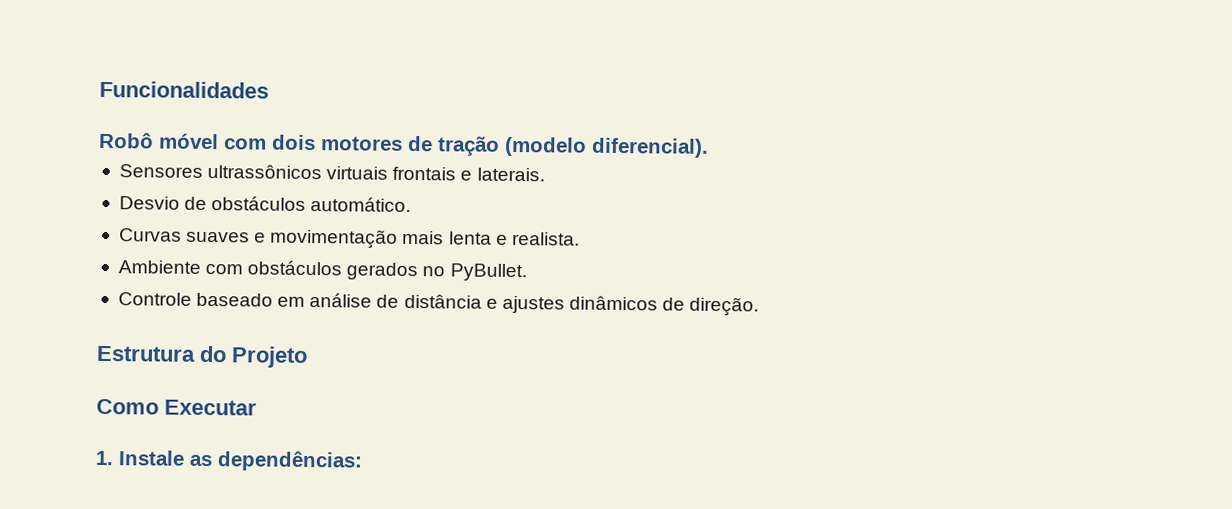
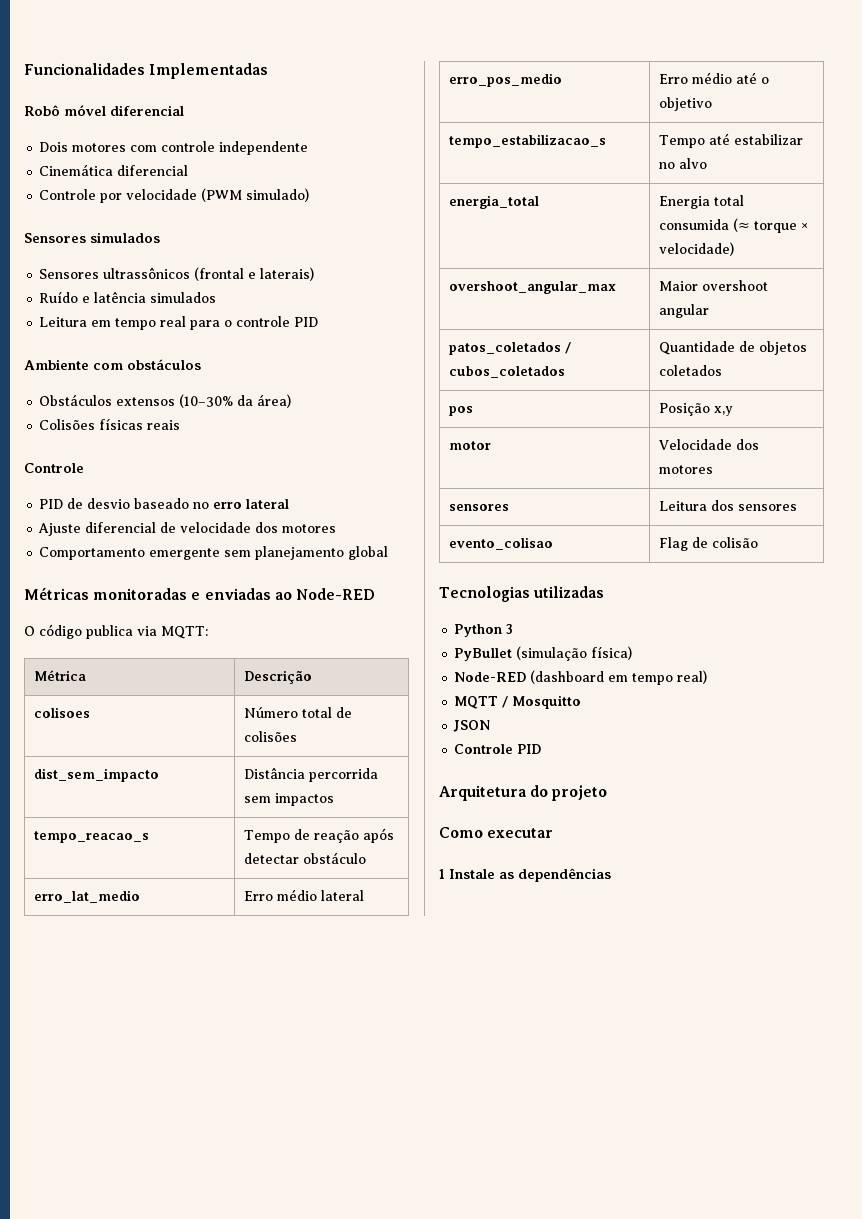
- Funcionalidades
+ Funcionalidades Implementadas
- Robô móvel com dois motores de tração (modelo diferencial).
- Sensores ultrassônicos virtuais frontais e laterais.
- Desvio de obstáculos automático.
- Curvas suaves e movimentação mais lenta e realista.
- Ambiente com obstáculos gerados no PyBullet.
- Controle baseado em análise de distância e ajustes dinâmicos de direção.
- Estrutura do Projeto
+ Robô móvel diferencial
+ Dois motores com controle independente
+ Cinemática diferencial
+ Controle por velocidade (PWM simulado)
+ Sensores simulados
+ Sensores ultrassônicos (frontal e laterais)
+ Ruído e latência simulados
+ Leitura em tempo real para o controle PID
+ Ambiente com obstáculos
+ Obstáculos extensos (10–30% da área)
+ Colisões físicas reais
+ Controle
+ PID de desvio baseado no erro lateral
+ Ajuste diferencial de velocidade dos motores
+ Comportamento emergente sem planejamento global
+ Métricas monitoradas e enviadas ao Node-RED
+ O código publica via MQTT:
+ Métrica | Descrição
+ colisoes | Número total de colisões
+ dist_sem_impacto | Distância percorrida sem impactos
+ tempo_reacao_s | Tempo de reação após detectar obstáculo
+ erro_lat_medio | Erro médio lateral
+ erro_pos_medio | Erro médio até o objetivo
+ tempo_estabilizacao_s | Tempo até estabilizar no alvo
+ energia_total | Energia total consumida (≈ torque × velocidade)
+ overshoot_angular_max | Maior overshoot angular
+ patos_coletados / cubos_coletados | Quantidade de objetos coletados
+ pos | Posição x,y
+ motor | Velocidade dos motores
+ sensores | Leitura dos sensores
+ evento_colisao | Flag de colisão
+ Tecnologias utilizadas
+ Python 3
+ PyBullet (simulação física)
+ Node-RED (dashboard em tempo real)
+ MQTT / Mosquitto
+ JSON
+ Controle PID
+ Arquitetura do projeto
- Como Executar
- 1. Instale as dependências:
+ Como executar
+ 1 Instale as dependências

